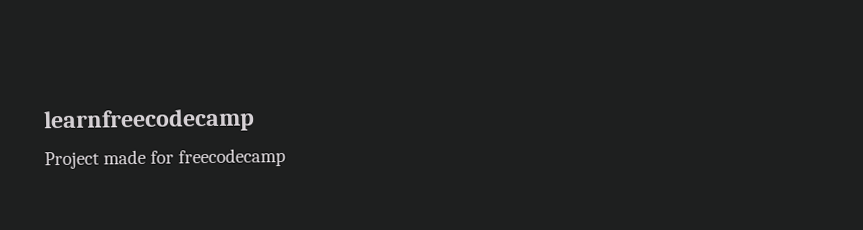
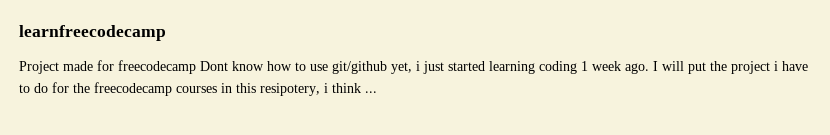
- Project made for freecodecamp
+ Project made for freecodecamp Dont know how to use git/github yet, i just started learning coding 1 week ago. I will put the project i have to do for the freecodecamp courses in this resipotery, i think ...

